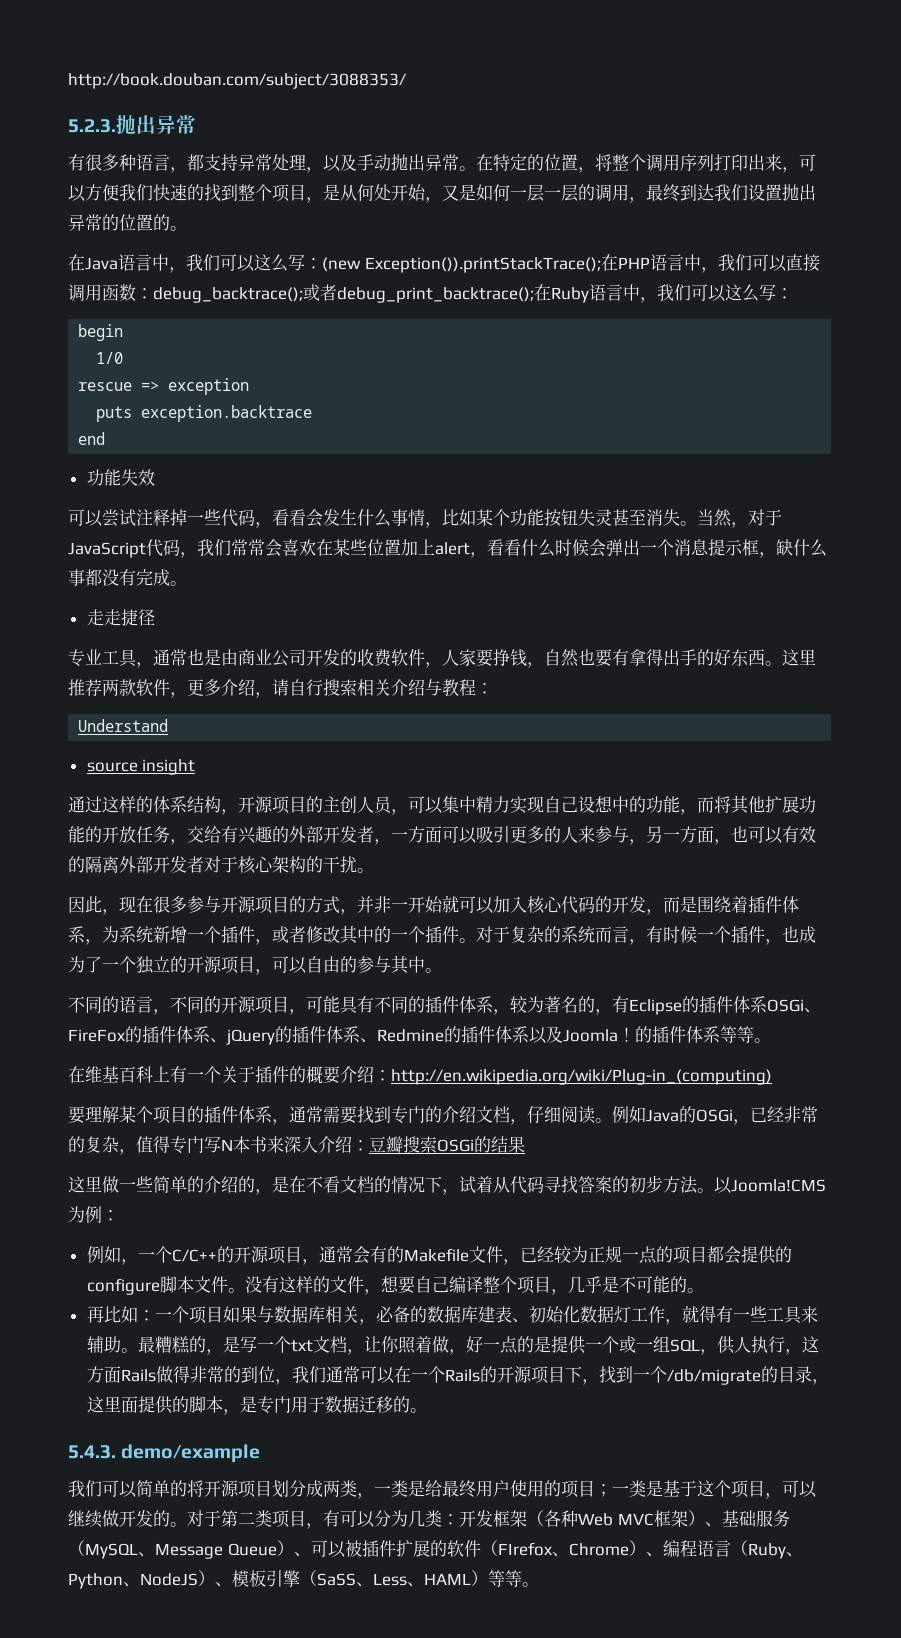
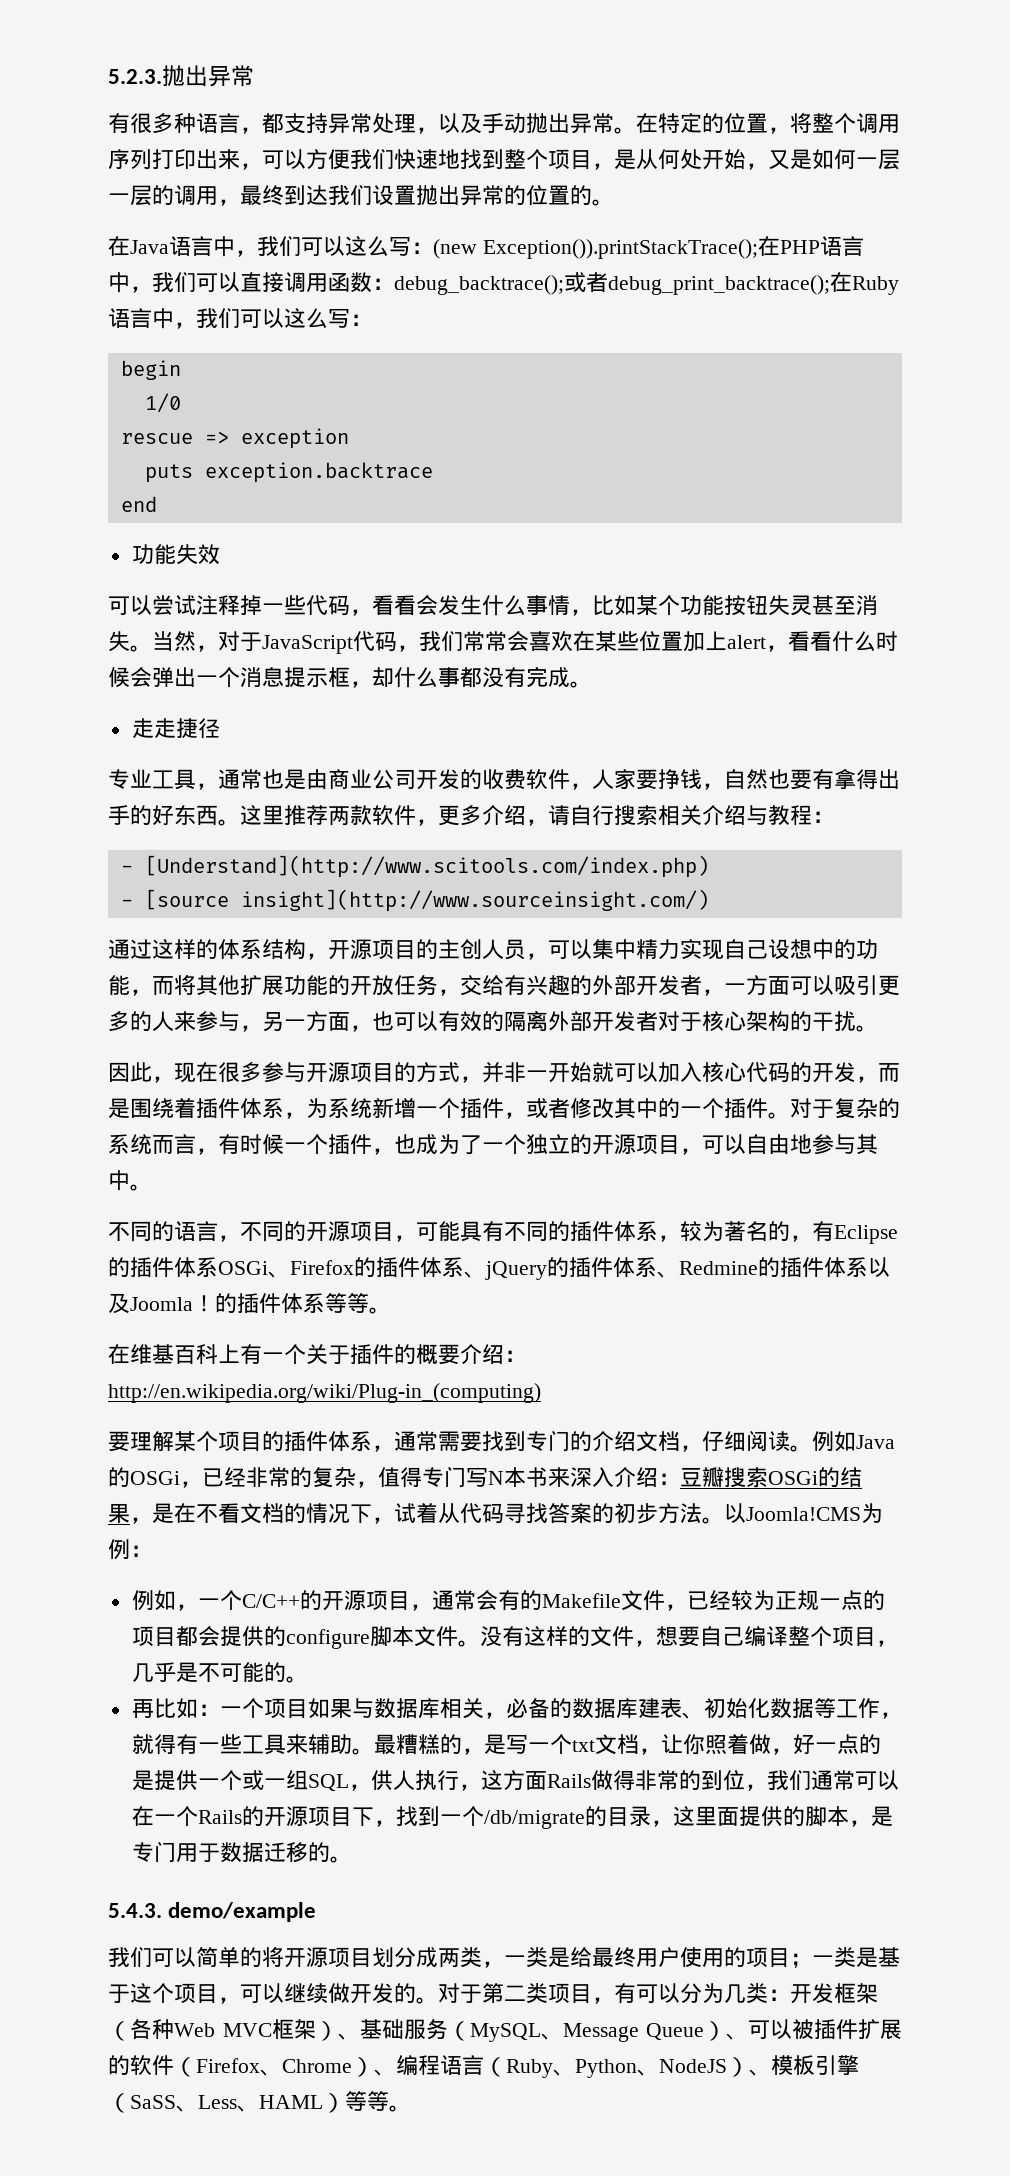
- http://book.douban.com/subject/3088353/
- 在特定的位置，将整个调用序列打印出来，可以方便我们快速的找到整个项目，是从何处开始，又是如何一层一层的调用，最终到达我们设置抛出异常的位置的。
+ 在特定的位置，将整个调用序列打印出来，可以方便我们快速地找到整个项目，是从何处开始，又是如何一层一层的调用，最终到达我们设置抛出异常的位置的。
- 当然，对于JavaScript代码，我们常常会喜欢在某些位置加上alert，看看什么时候会弹出一个消息提示框，缺什么事都没有完成。
+ 当然，对于JavaScript代码，我们常常会喜欢在某些位置加上alert，看看什么时候会弹出一个消息提示框，却什么事都没有完成。
- Understand
- source insight
+ - [Understand](http://www.scitools.com/index.php)
+ - [source insight](http://www.sourceinsight.com/)
- 对于复杂的系统而言，有时候一个插件，也成为了一个独立的开源项目，可以自由的参与其中。
+ 对于复杂的系统而言，有时候一个插件，也成为了一个独立的开源项目，可以自由地参与其中。
- 不同的语言，不同的开源项目，可能具有不同的插件体系，较为著名的，有Eclipse的插件体系OSGi、FireFox的插件体系、jQuery的插件体系、Redmine的插件体系以及Joomla！
+ 不同的语言，不同的开源项目，可能具有不同的插件体系，较为著名的，有Eclipse的插件体系OSGi、Firefox的插件体系、jQuery的插件体系、Redmine的插件体系以及Joomla！
- 例如Java的OSGi，已经非常的复杂，值得专门写N本书来深入介绍：豆瓣搜索OSGi的结果
- 这里做一些简单的介绍的，是在不看文档的情况下，试着从代码寻找答案的初步方法。
+ 例如Java的OSGi，已经非常的复杂，值得专门写N本书来深入介绍：豆瓣搜索OSGi的结果，是在不看文档的情况下，试着从代码寻找答案的初步方法。
- 再比如：一个项目如果与数据库相关，必备的数据库建表、初始化数据灯工作，就得有一些工具来辅助。
+ 再比如：一个项目如果与数据库相关，必备的数据库建表、初始化数据等工作，就得有一些工具来辅助。
- 对于第二类项目，有可以分为几类：开发框架（各种Web MVC框架）、基础服务（MySQL、Message Queue）、可以被插件扩展的软件（FIrefox、Chrome）、编程语言（Ruby、Python、NodeJS）、模板引擎（SaSS、Less、HAML）等等。
+ 对于第二类项目，有可以分为几类：开发框架（各种Web MVC框架）、基础服务（MySQL、Message Queue）、可以被插件扩展的软件（Firefox、Chrome）、编程语言（Ruby、Python、NodeJS）、模板引擎（SaSS、Less、HAML）等等。

